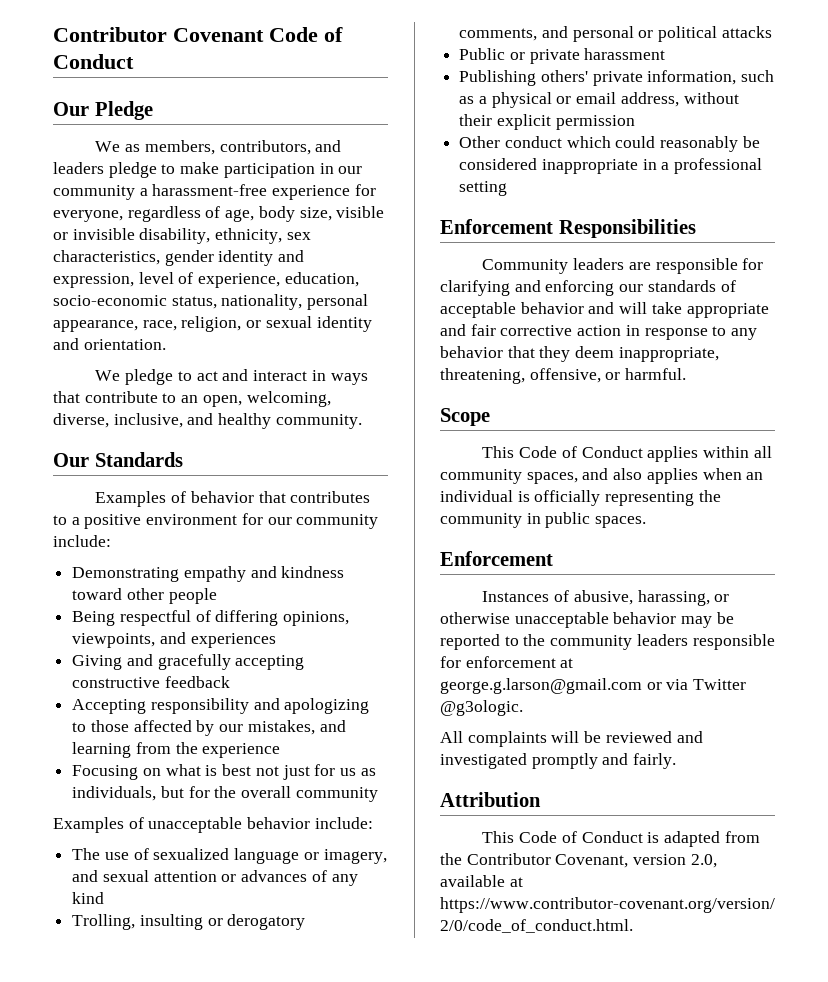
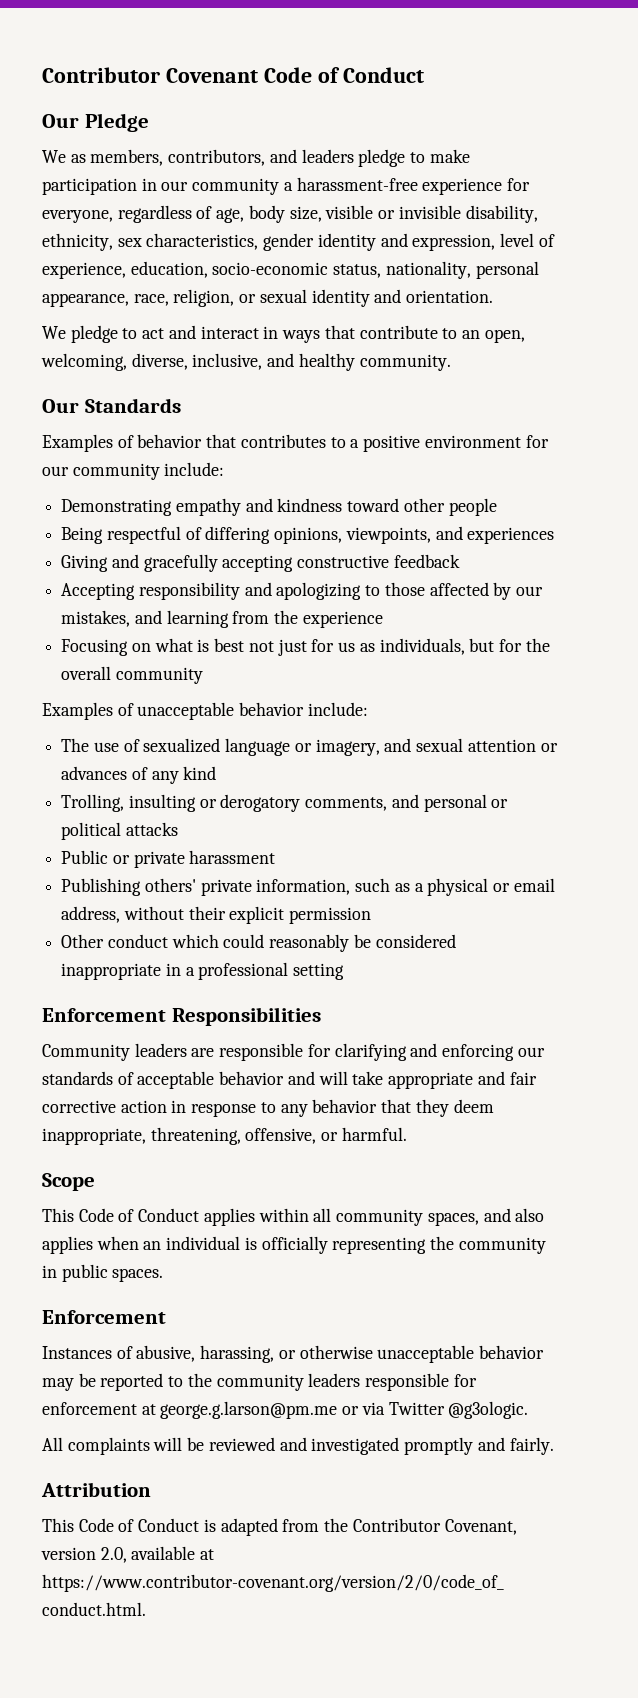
- Instances of abusive, harassing, or otherwise unacceptable behavior may be reported to the community leaders responsible for enforcement at george.g.larson@gmail.com or via Twitter @g3ologic.
+ Instances of abusive, harassing, or otherwise unacceptable behavior may be reported to the community leaders responsible for enforcement at george.g.larson@pm.me or via Twitter @g3ologic.

